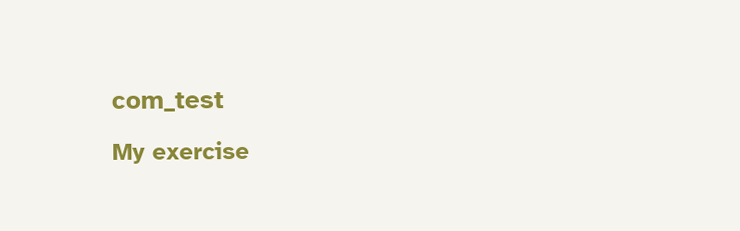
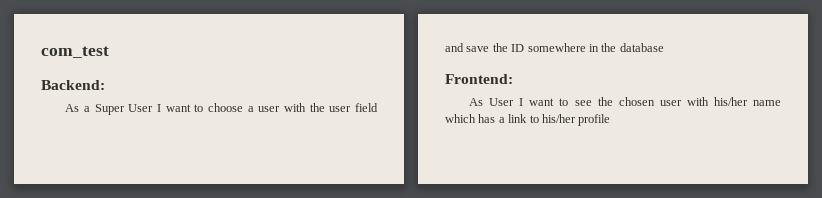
- My exercise
+ Backend:
+ As a Super User I want to choose a user with the user field and save the ID somewhere in the database
+ Frontend:
+ As User I want to see the chosen user with his/her name which has a link to his/her profile

